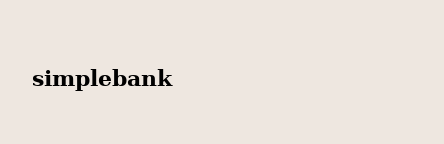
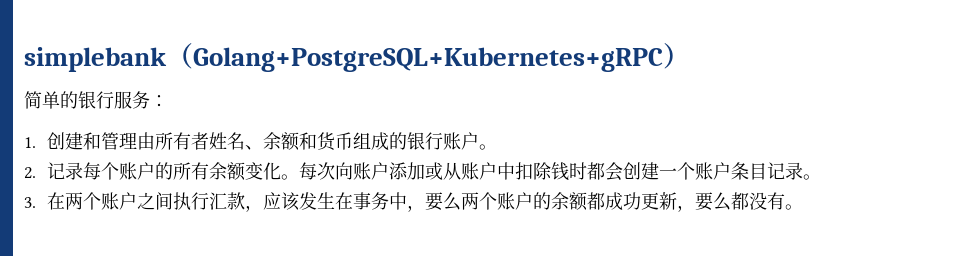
- simplebank
+ simplebank（Golang+PostgreSQL+Kubernetes+gRPC）
+ 简单的银行服务：
+ 1.创建和管理由所有者姓名、余额和货币组成的银行账户。
+ 2.记录每个账户的所有余额变化。每次向账户添加或从账户中扣除钱时都会创建一个账户条目记录。
+ 3.在两个账户之间执行汇款，应该发生在事务中，要么两个账户的余额都成功更新，要么都没有。

